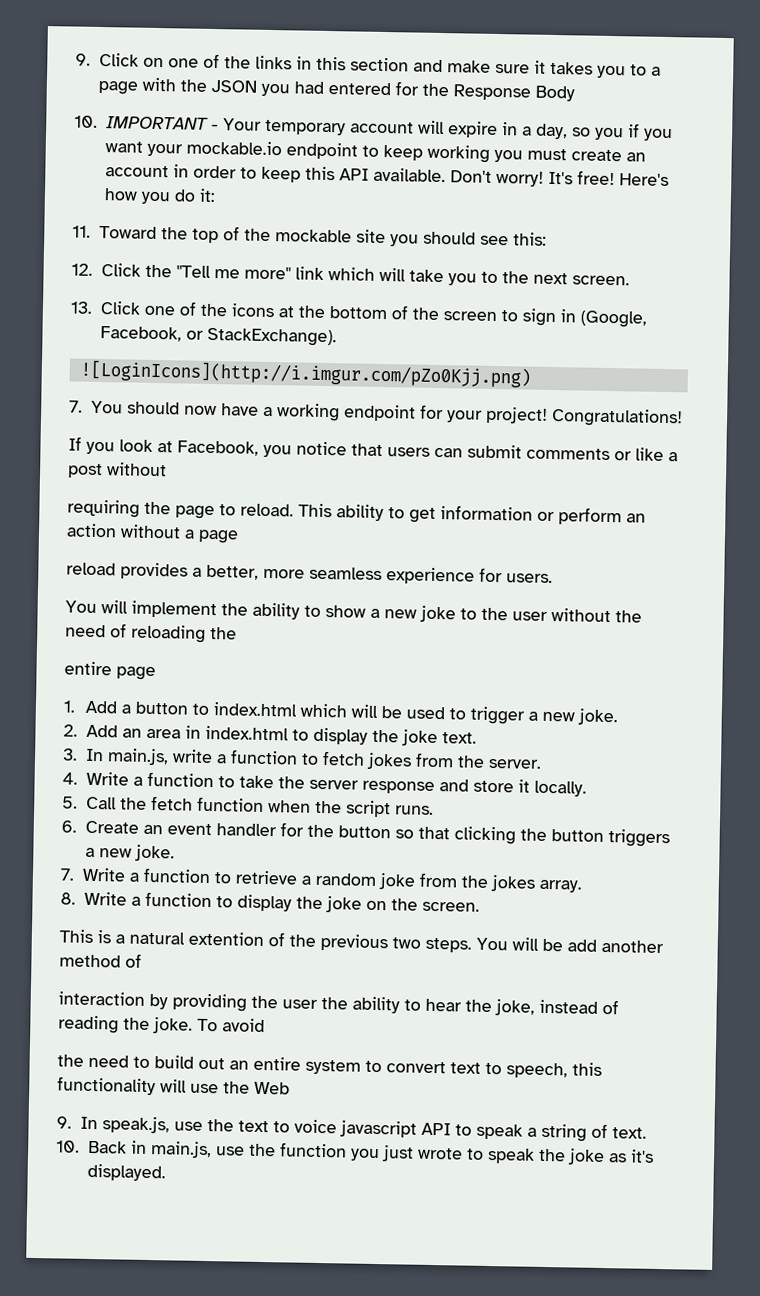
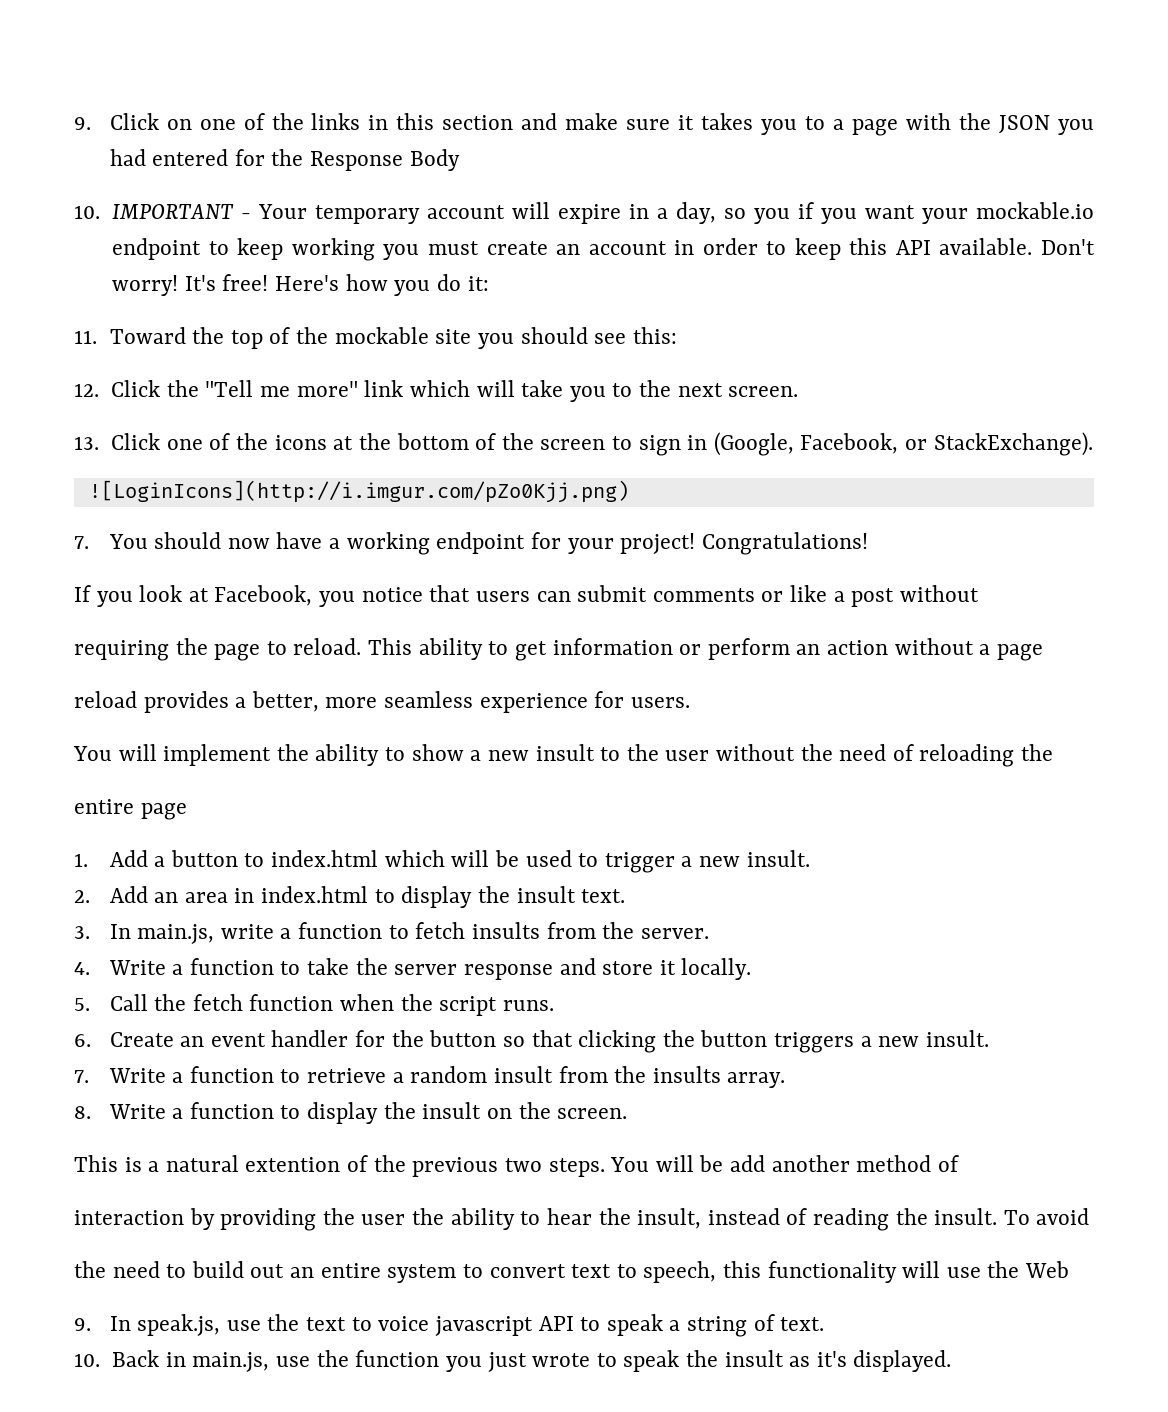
- You will implement the ability to show a new joke to the user without the need of reloading the
+ You will implement the ability to show a new insult to the user without the need of reloading the
- 1. Add a button to index.html which will be used to trigger a new joke.
+ 1. Add a button to index.html which will be used to trigger a new insult.
- 2. Add an area in index.html to display the joke text.
+ 2. Add an area in index.html to display the insult text.
- 3. In main.js, write a function to fetch jokes from the server.
+ 3. In main.js, write a function to fetch insults from the server.
- 6. Create an event handler for the button so that clicking the button triggers a new joke.
+ 6. Create an event handler for the button so that clicking the button triggers a new insult.
- 7. Write a function to retrieve a random joke from the jokes array.
+ 7. Write a function to retrieve a random insult from the insults array.
- 8. Write a function to display the joke on the screen.
+ 8. Write a function to display the insult on the screen.
- interaction by providing the user the ability to hear the joke, instead of reading the joke.
+ interaction by providing the user the ability to hear the insult, instead of reading the insult.
- 10. Back in main.js, use the function you just wrote to speak the joke as it's displayed.
+ 10. Back in main.js, use the function you just wrote to speak the insult as it's displayed.

